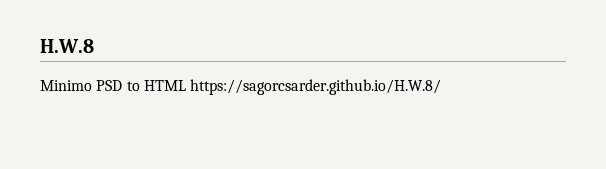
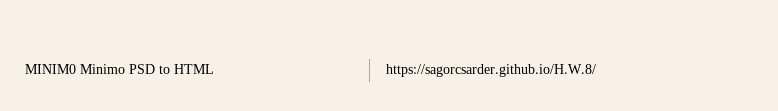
- H.W.8
- Minimo PSD to HTML https://sagorcsarder.github.io/H.W.8/
+ MINIM0 Minimo PSD to HTML https://sagorcsarder.github.io/H.W.8/

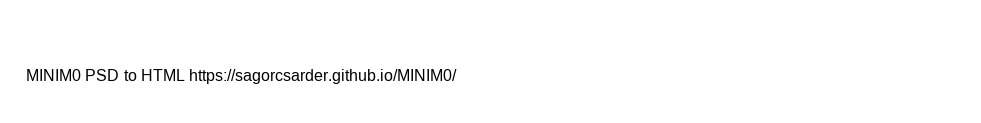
- MINIM0 Minimo PSD to HTML https://sagorcsarder.github.io/H.W.8/
+ MINIM0 PSD to HTML https://sagorcsarder.github.io/MINIM0/

